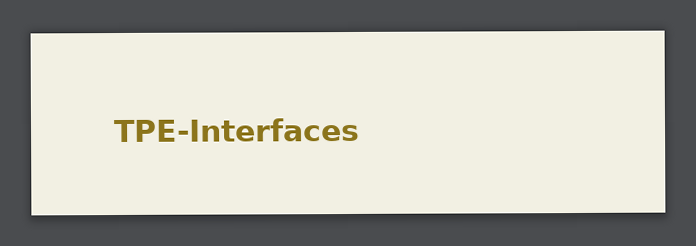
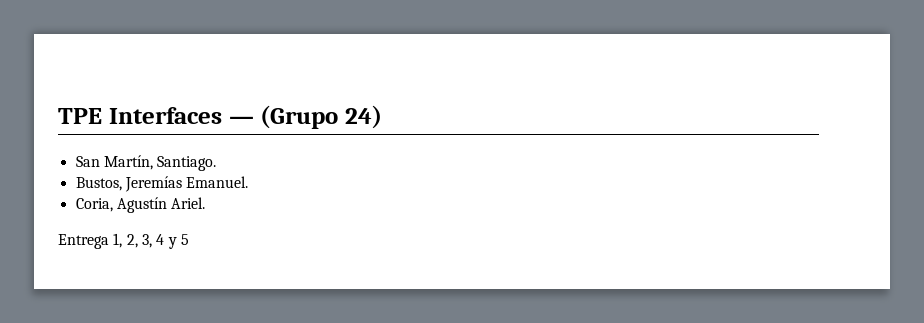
- TPE-Interfaces
+ TPE Interfaces — (Grupo 24)
+ San Martín, Santiago.
+ Bustos, Jeremías Emanuel.
+ Coria, Agustín Ariel.
+ Entrega 1, 2, 3, 4 y 5

